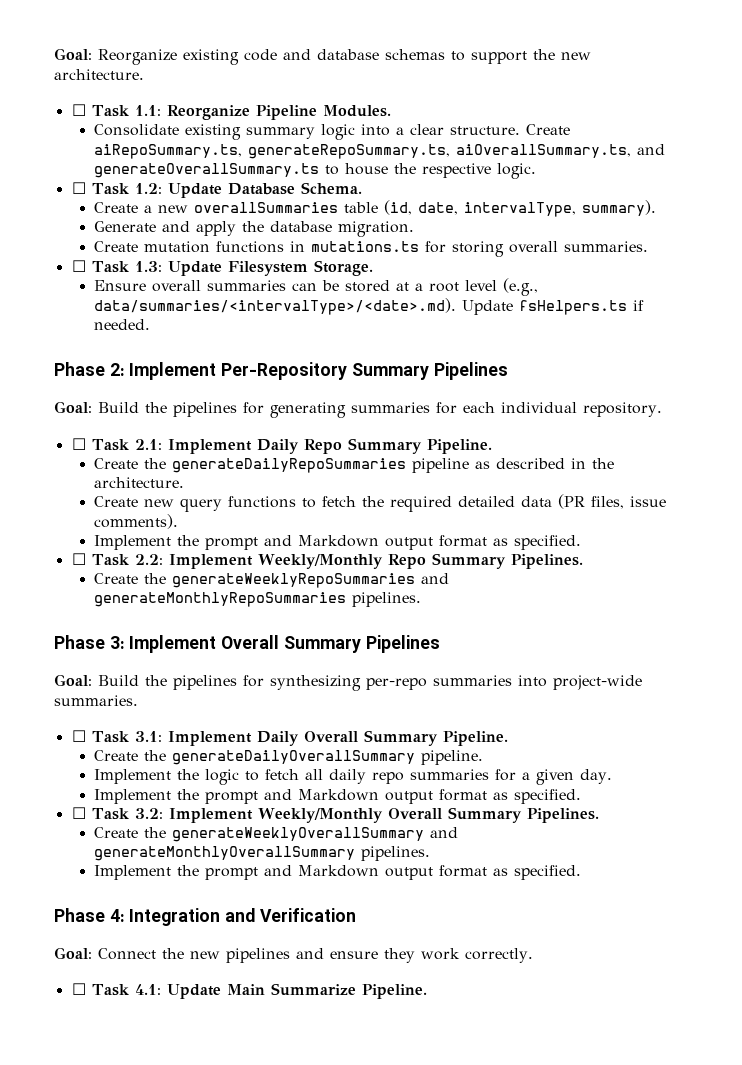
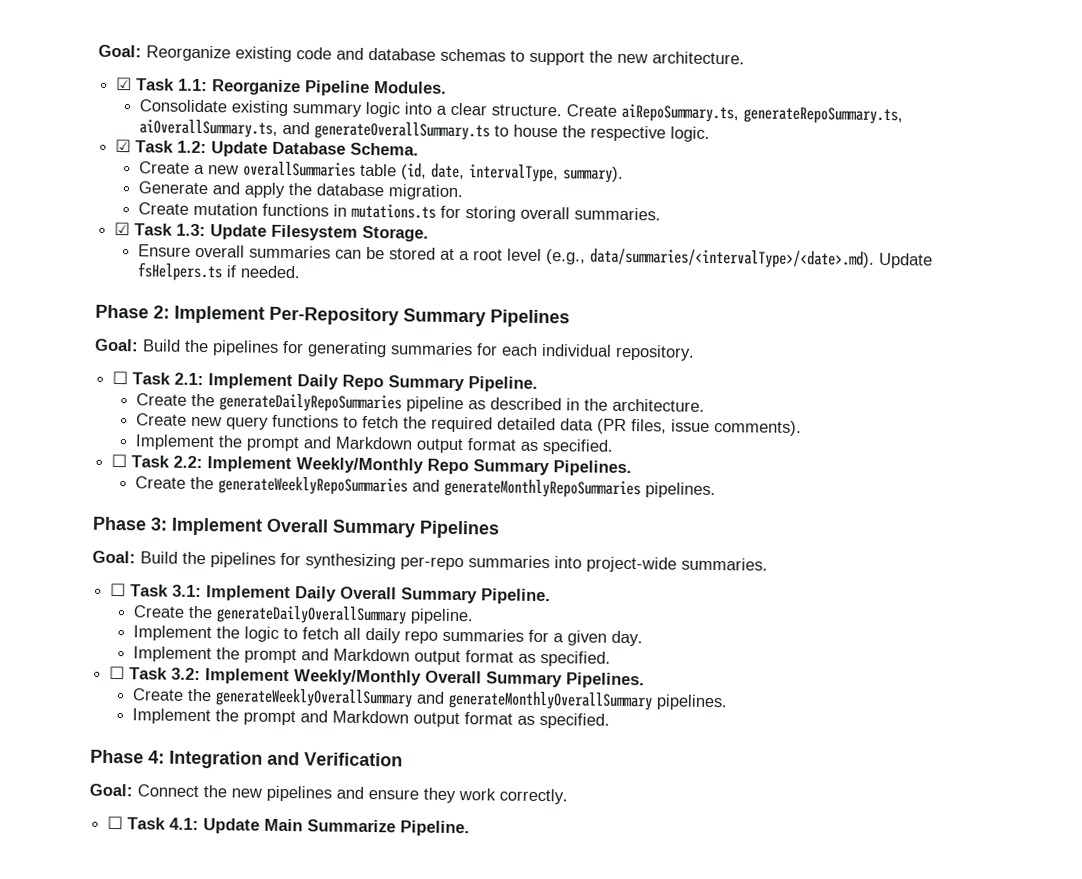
- ☐ Task 1.1: Reorganize Pipeline Modules.
+ ☑ Task 1.1: Reorganize Pipeline Modules.
- ☐ Task 1.2: Update Database Schema.
+ ☑ Task 1.2: Update Database Schema.
- ☐ Task 1.3: Update Filesystem Storage.
+ ☑ Task 1.3: Update Filesystem Storage.

